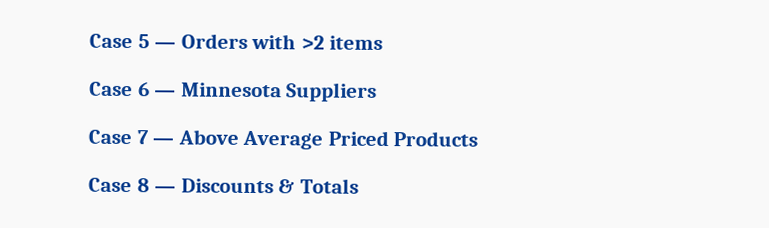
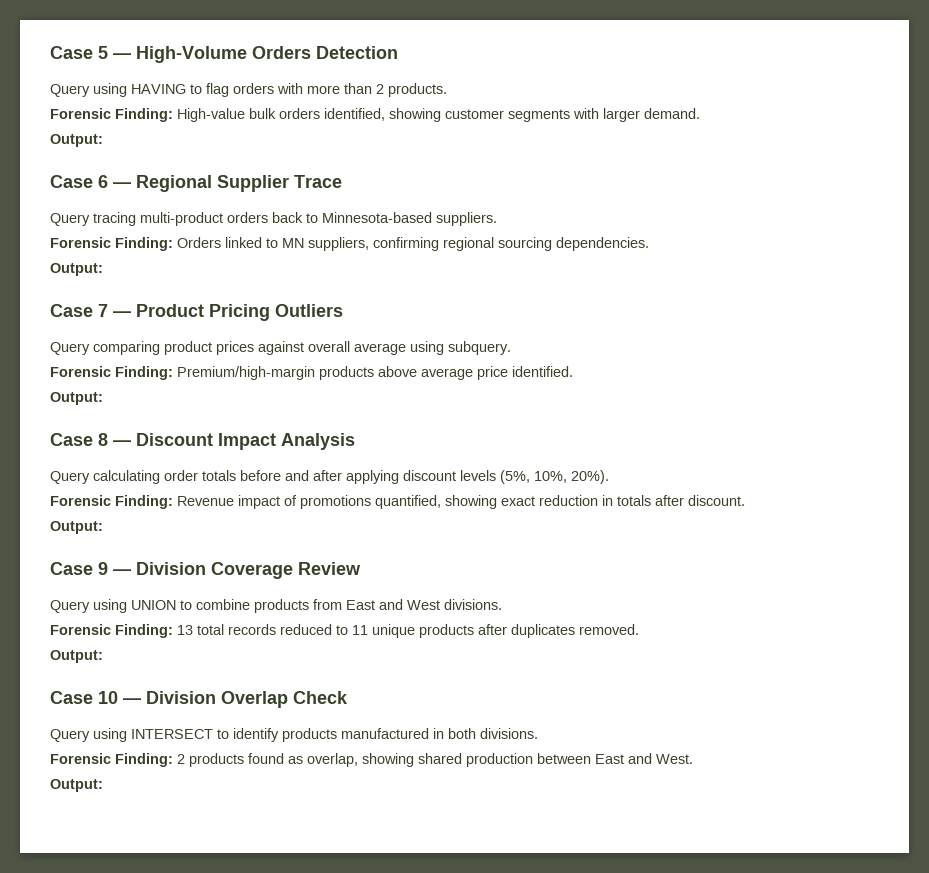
- Case 5 — Orders with >2 items
- Case 6 — Minnesota Suppliers
- Case 7 — Above Average Priced Products
- Case 8 — Discounts & Totals
+ Case 5 — High-Volume Orders Detection
+ Query using HAVING to flag orders with more than 2 products.
+ Forensic Finding: High-value bulk orders identified, showing customer segments with larger demand.
+ Output:
+ Case 6 — Regional Supplier Trace
+ Query tracing multi-product orders back to Minnesota-based suppliers.
+ Forensic Finding: Orders linked to MN suppliers, confirming regional sourcing dependencies.
+ Output:
+ Case 7 — Product Pricing Outliers
+ Query comparing product prices against overall average using subquery.
+ Forensic Finding: Premium/high-margin products above average price identified.
+ Output:
+ Case 8 — Discount Impact Analysis
+ Query calculating order totals before and after applying discount levels (5%, 10%, 20%).
+ Forensic Finding: Revenue impact of promotions quantified, showing exact reduction in totals after discount.
+ Output:
+ Case 9 — Division Coverage Review
+ Query using UNION to combine products from East and West divisions.
+ Forensic Finding: 13 total records reduced to 11 unique products after duplicates removed.
+ Output:
+ Case 10 — Division Overlap Check
+ Query using INTERSECT to identify products manufactured in both divisions.
+ Forensic Finding: 2 products found as overlap, showing shared production between East and West.
+ Output:

